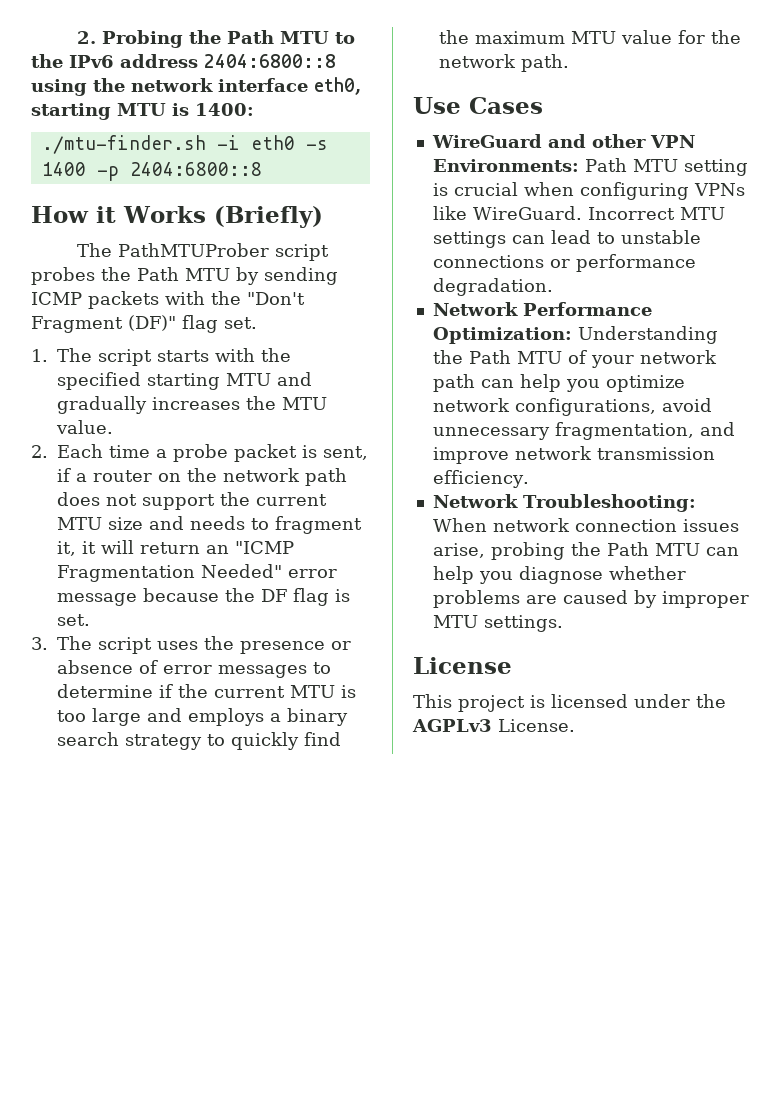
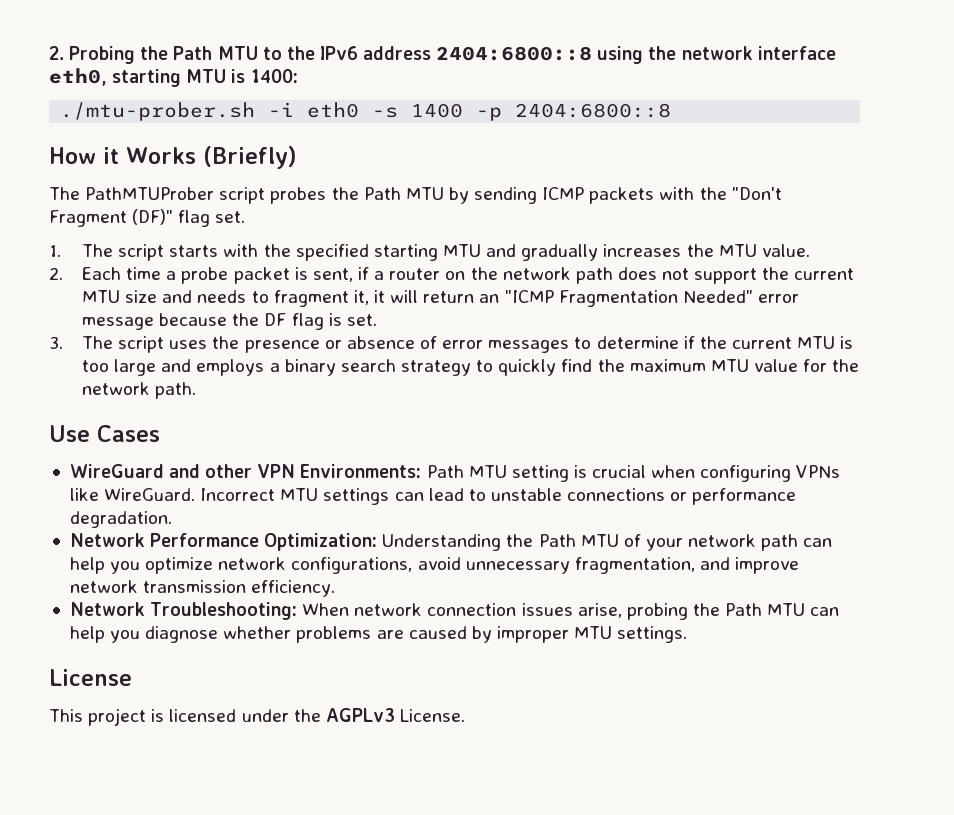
- ./mtu-finder.sh -i eth0 -s 1400 -p 2404:6800::8
+ ./mtu-prober.sh -i eth0 -s 1400 -p 2404:6800::8

